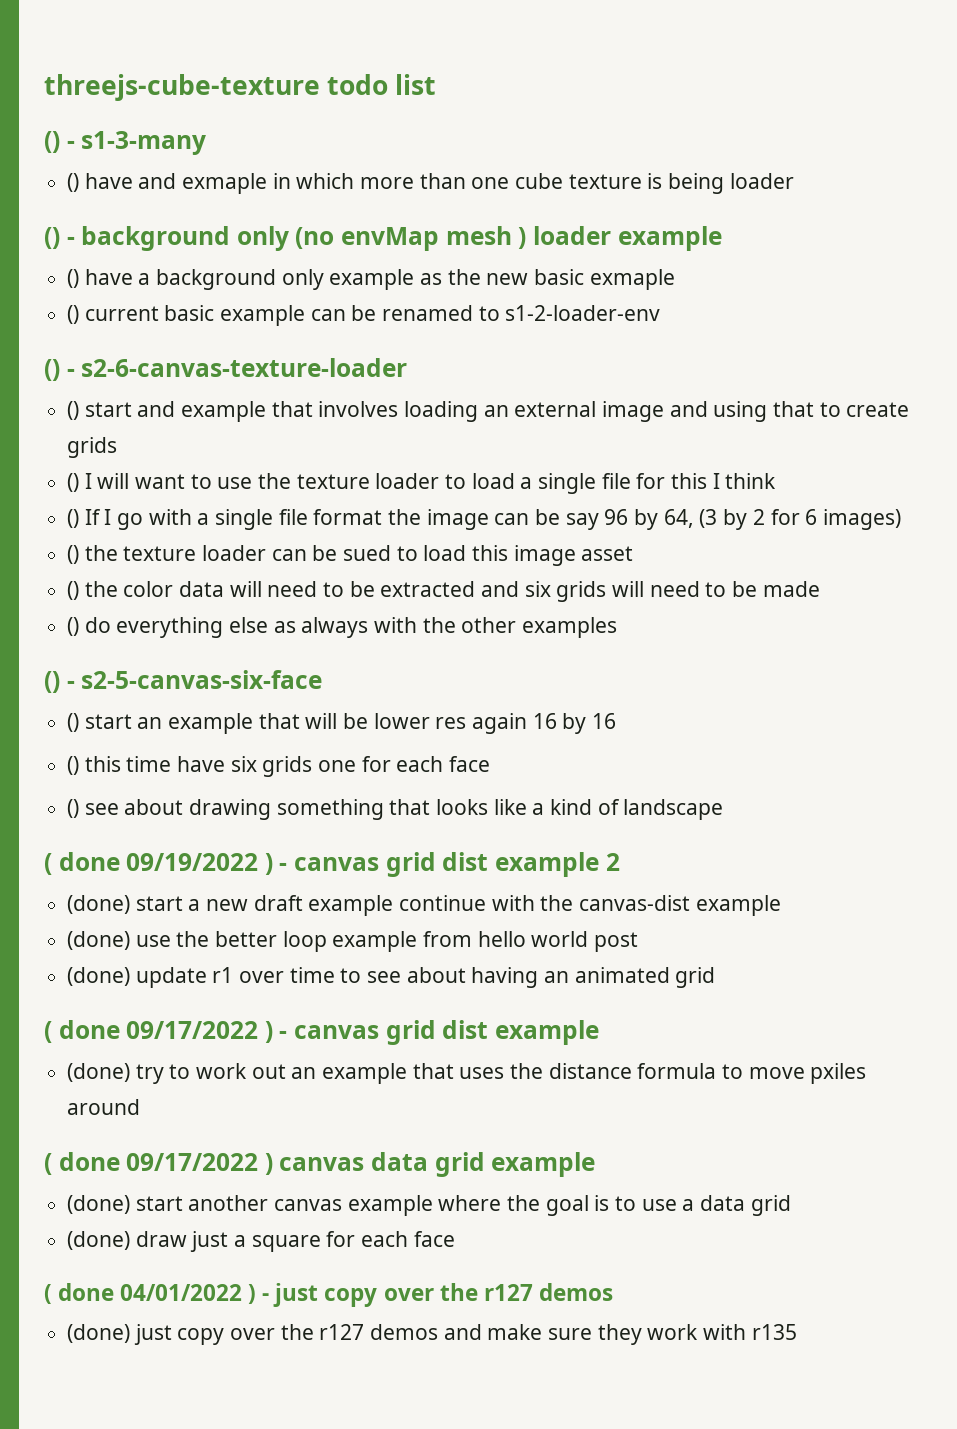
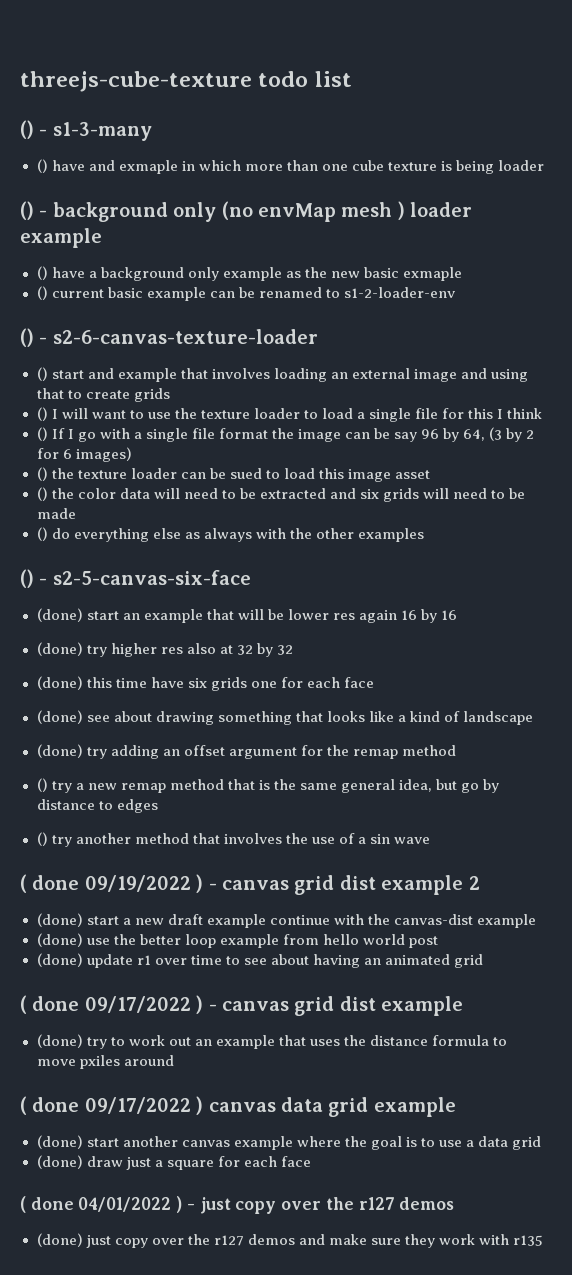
- () start an example that will be lower res again 16 by 16
+ (done) start an example that will be lower res again 16 by 16
- () this time have six grids one for each face
+ (done) try higher res also at 32 by 32
+ (done) this time have six grids one for each face
- () see about drawing something that looks like a kind of landscape
+ (done) see about drawing something that looks like a kind of landscape
+ (done) try adding an offset argument for the remap method
+ () try a new remap method that is the same general idea, but go by distance to edges
+ () try another method that involves the use of a sin wave

